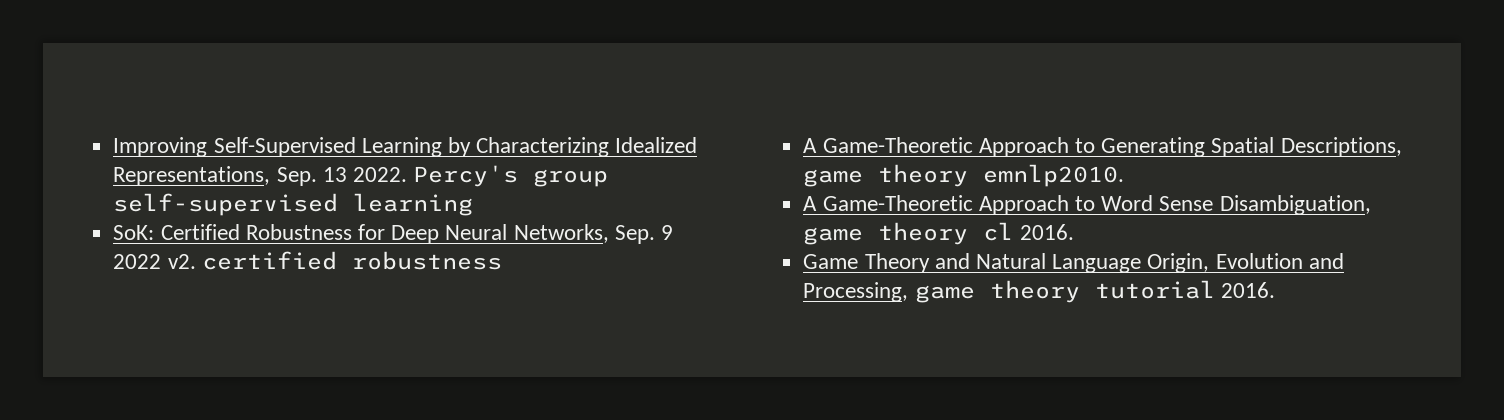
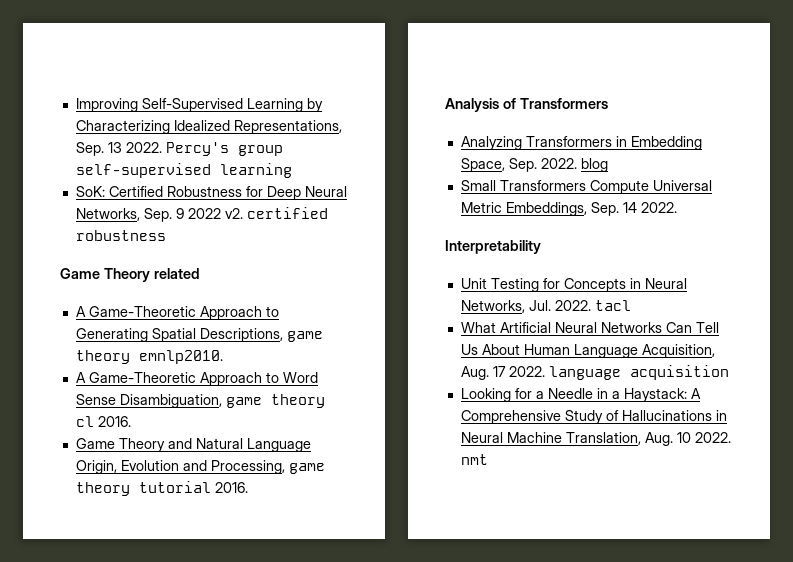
+ Game Theory related
+ Analysis of Transformers
+ Analyzing Transformers in Embedding Space, Sep. 2022. blog
+ Small Transformers Compute Universal Metric Embeddings, Sep. 14 2022.
+ Interpretability
+ Unit Testing for Concepts in Neural Networks, Jul. 2022. tacl
+ What Artificial Neural Networks Can Tell Us About Human Language Acquisition, Aug. 17 2022. language acquisition
+ Looking for a Needle in a Haystack: A Comprehensive Study of Hallucinations in Neural Machine Translation, Aug. 10 2022. nmt

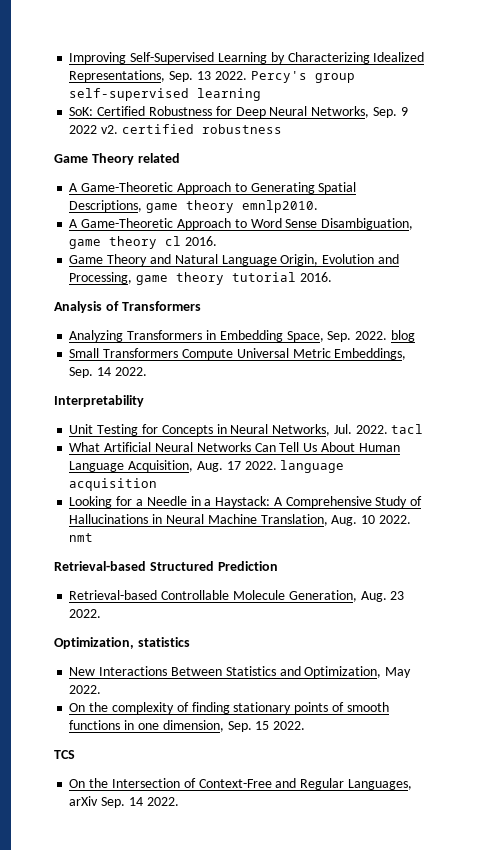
+ Retrieval-based Structured Prediction
+ Retrieval-based Controllable Molecule Generation, Aug. 23 2022.
+ Optimization, statistics
+ New Interactions Between Statistics and Optimization, May 2022.
+ On the complexity of finding stationary points of smooth functions in one dimension, Sep. 15 2022.
+ TCS
+ On the Intersection of Context-Free and Regular Languages, arXiv Sep. 14 2022.

